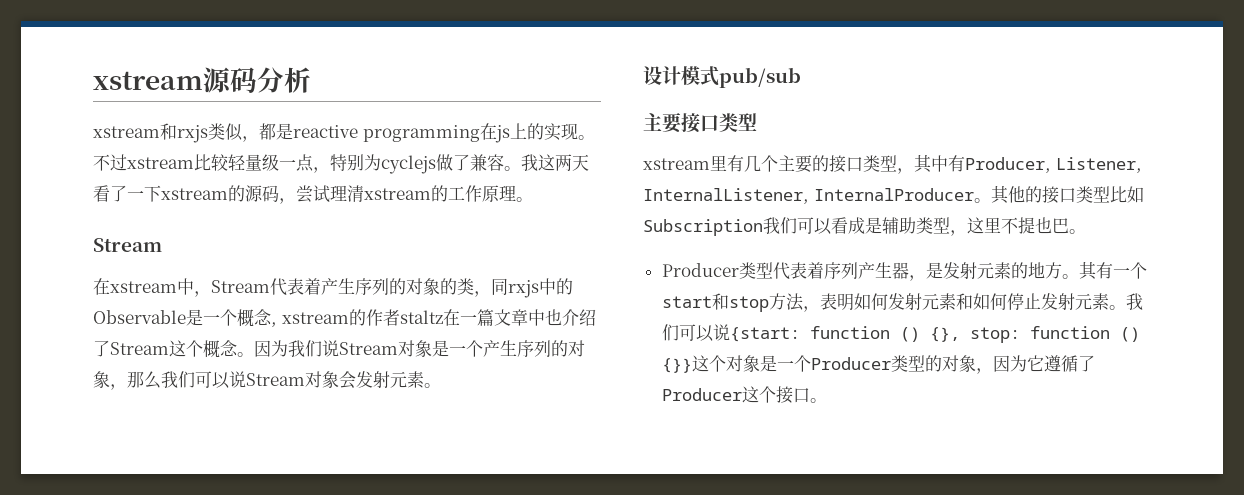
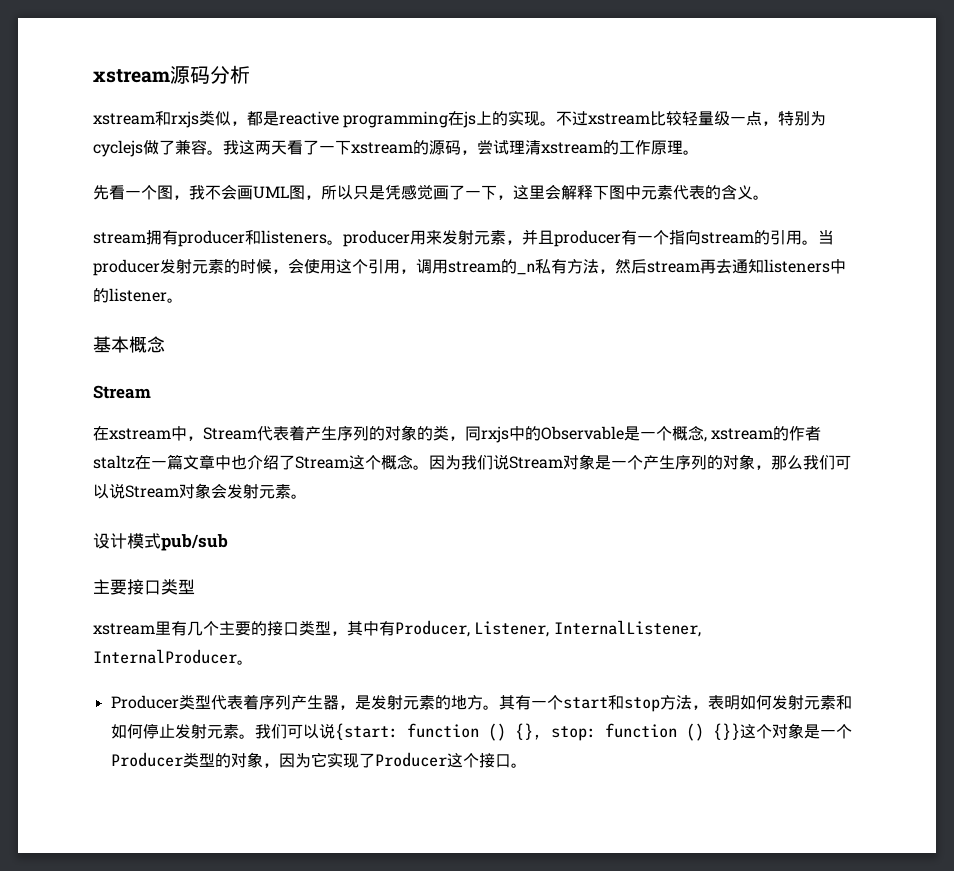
+ 先看一个图，我不会画UML图，所以只是凭感觉画了一下，这里会解释下图中元素代表的含义。
+ stream拥有producer和listeners。producer用来发射元素，并且producer有一个指向stream的引用。当producer发射元素的时候，会使用这个引用，调用stream的_n私有方法，然后stream再去通知listeners中的listener。
+ 基本概念
- 其他的接口类型比如Subscription我们可以看成是辅助类型，这里不提也巴。
- 我们可以说{start: function () {}, stop: function () {}}这个对象是一个Producer类型的对象，因为它遵循了Producer这个接口。
+ 我们可以说{start: function () {}, stop: function () {}}这个对象是一个Producer类型的对象，因为它实现了Producer这个接口。

